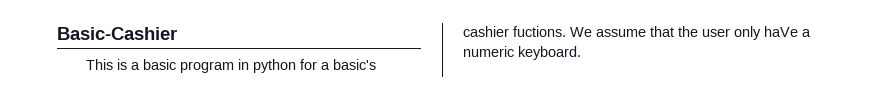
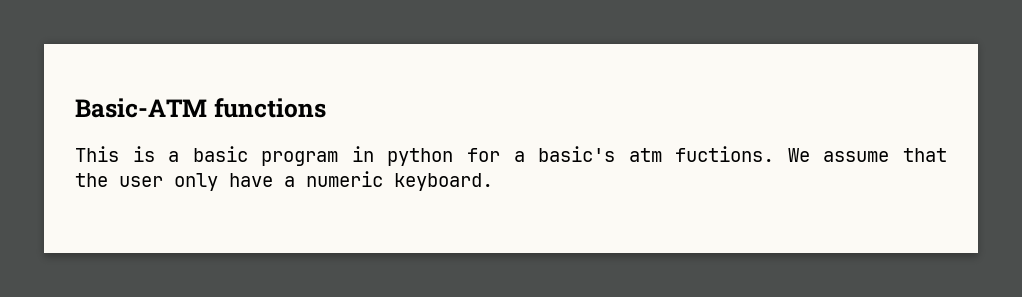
- Basic-Cashier
+ Basic-ATM functions
- This is a basic program in python for a basic's cashier fuctions.
+ This is a basic program in python for a basic's atm fuctions.
- We assume that the user only haVe a numeric keyboard.
+ We assume that the user only have a numeric keyboard.

